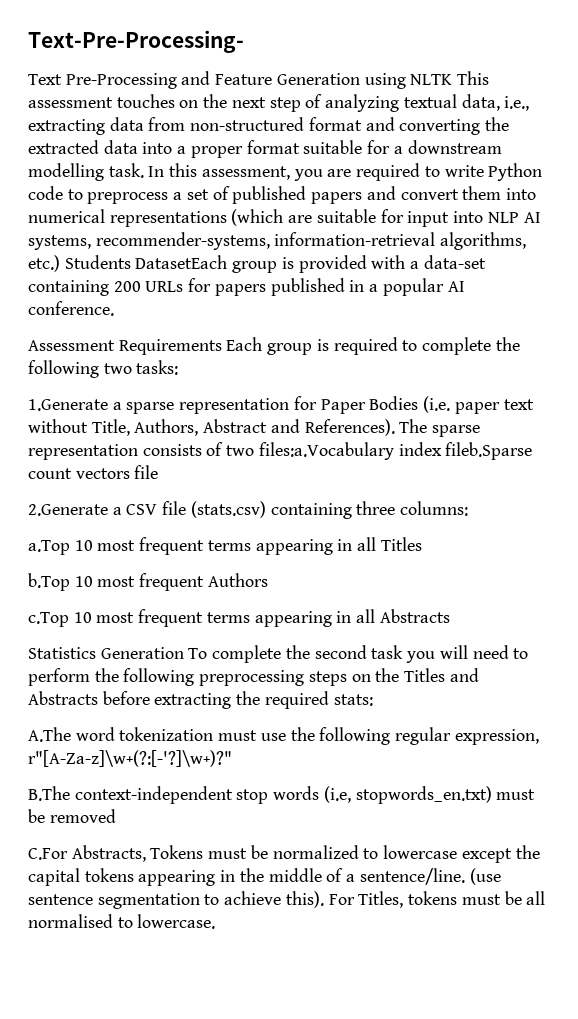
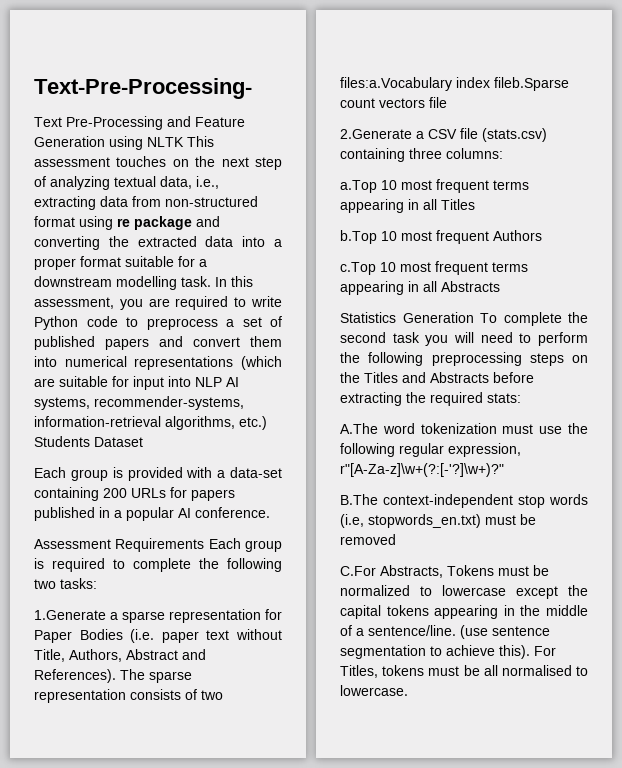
- Text Pre-Processing and Feature Generation using NLTK This assessment touches on the next step of analyzing textual data, i.e., extracting data from non-structured format and converting the extracted data into a proper format suitable for a downstream modelling task.
+ Text Pre-Processing and Feature Generation using NLTK This assessment touches on the next step of analyzing textual data, i.e., extracting data from non-structured format using re package and converting the extracted data into a proper format suitable for a downstream modelling task.
- In this assessment, you are required to write Python code to preprocess a set of published papers and convert them into numerical representations (which are suitable for input into NLP AI systems, recommender-systems, information-retrieval algorithms, etc.) Students DatasetEach group is provided with a data-set containing 200 URLs for papers published in a popular AI conference.
+ In this assessment, you are required to write Python code to preprocess a set of published papers and convert them into numerical representations (which are suitable for input into NLP AI systems, recommender-systems, information-retrieval algorithms, etc.) Students Dataset
+ Each group is provided with a data-set containing 200 URLs for papers published in a popular AI conference.

